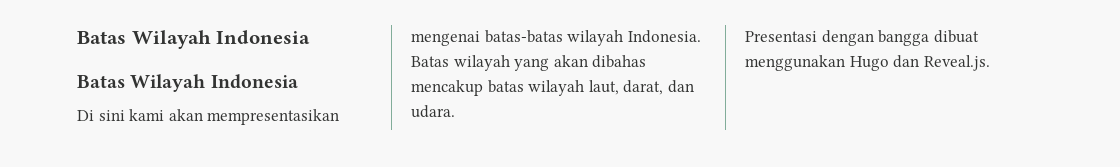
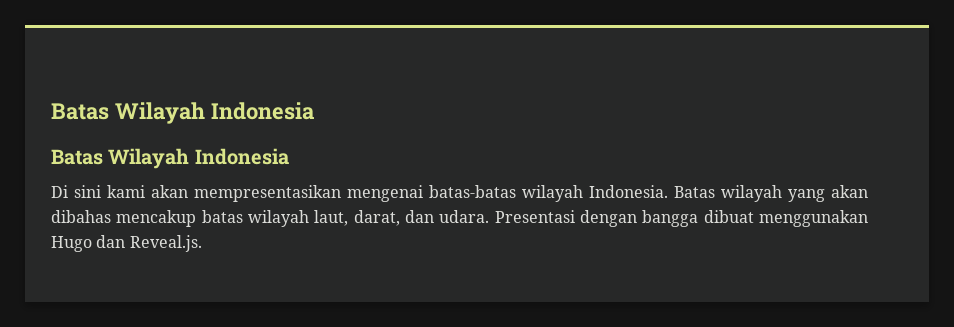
- Batas wilayah yang akan dibahas mencakup batas wilayah laut, darat, dan udara.
- Presentasi dengan bangga dibuat menggunakan Hugo dan Reveal.js.
+ Batas wilayah yang akan dibahas mencakup batas wilayah laut, darat, dan udara. Presentasi dengan bangga dibuat menggunakan Hugo dan Reveal.js.

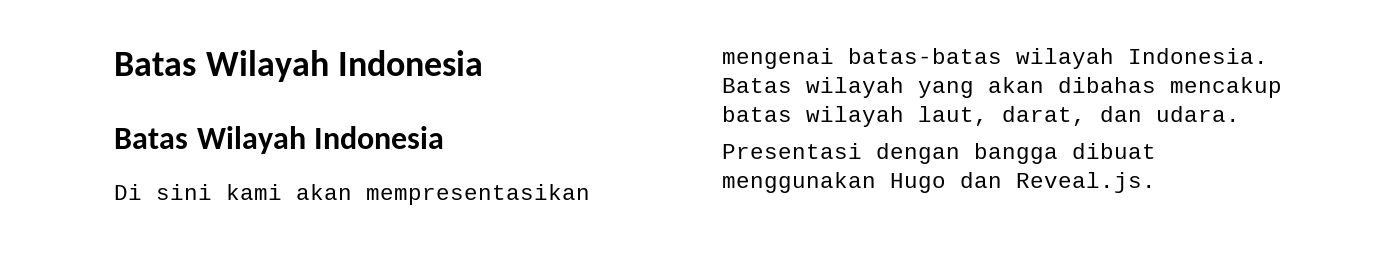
- Batas wilayah yang akan dibahas mencakup batas wilayah laut, darat, dan udara. Presentasi dengan bangga dibuat menggunakan Hugo dan Reveal.js.
+ Batas wilayah yang akan dibahas mencakup batas wilayah laut, darat, dan udara.
+ Presentasi dengan bangga dibuat menggunakan Hugo dan Reveal.js.

